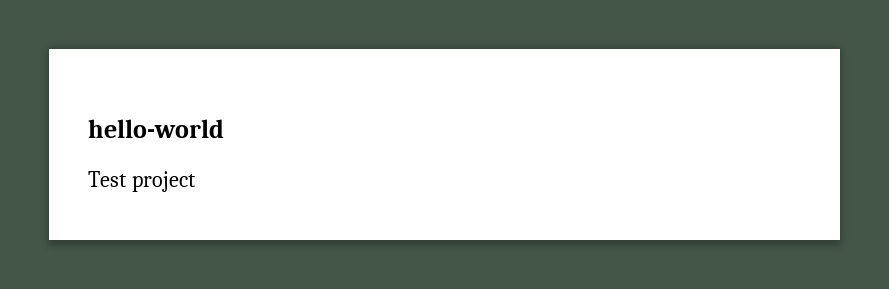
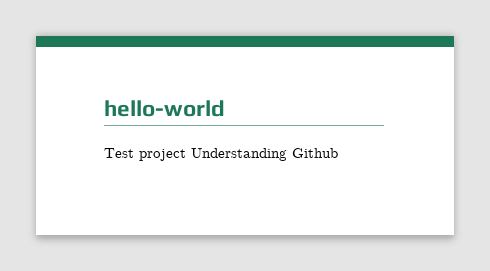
- Test project
+ Test project Understanding Github

